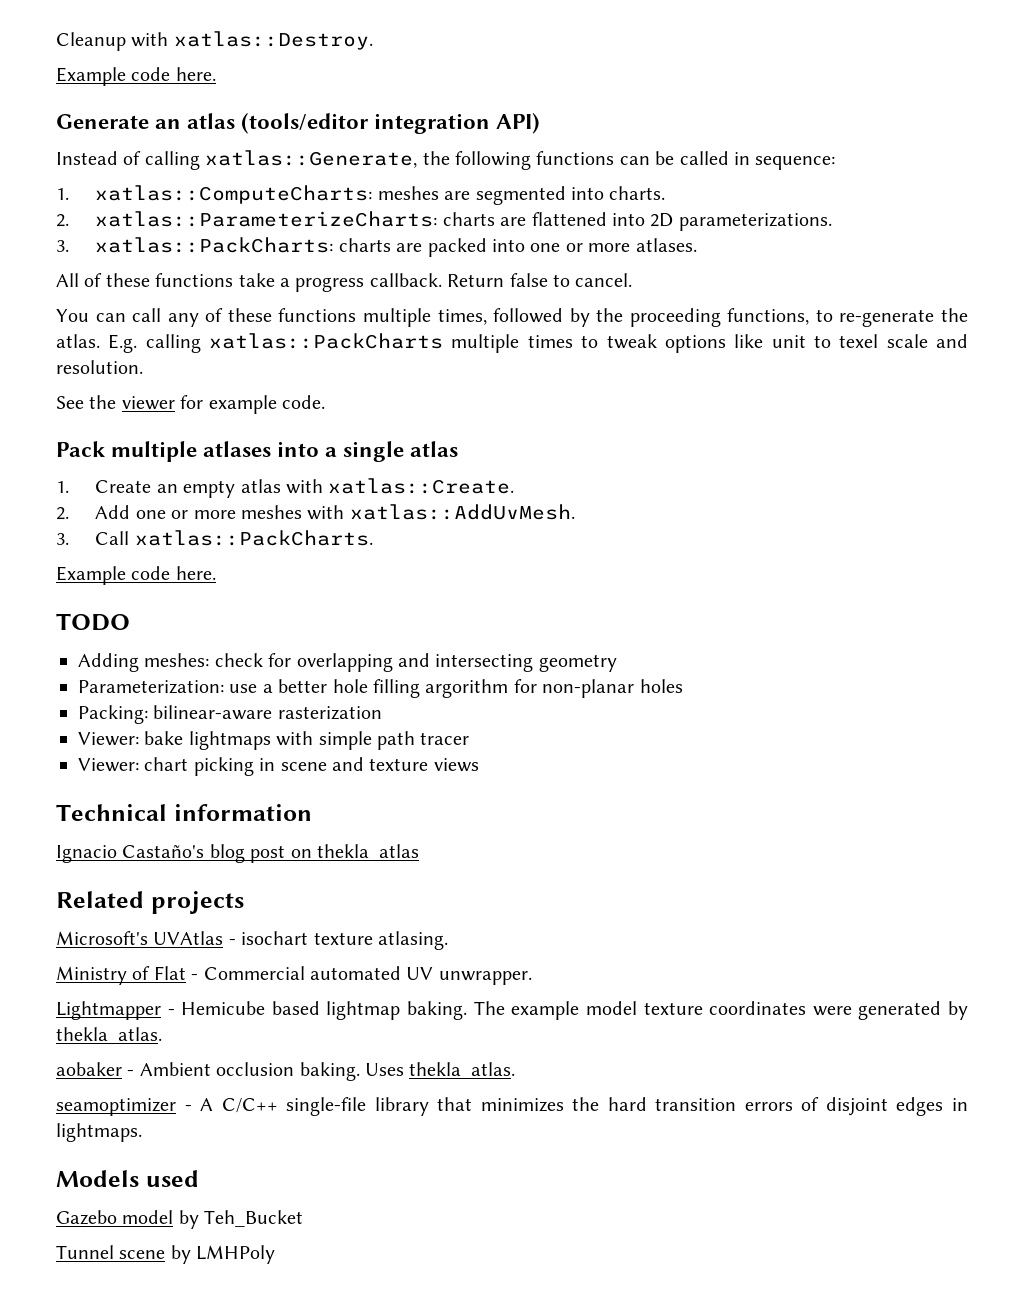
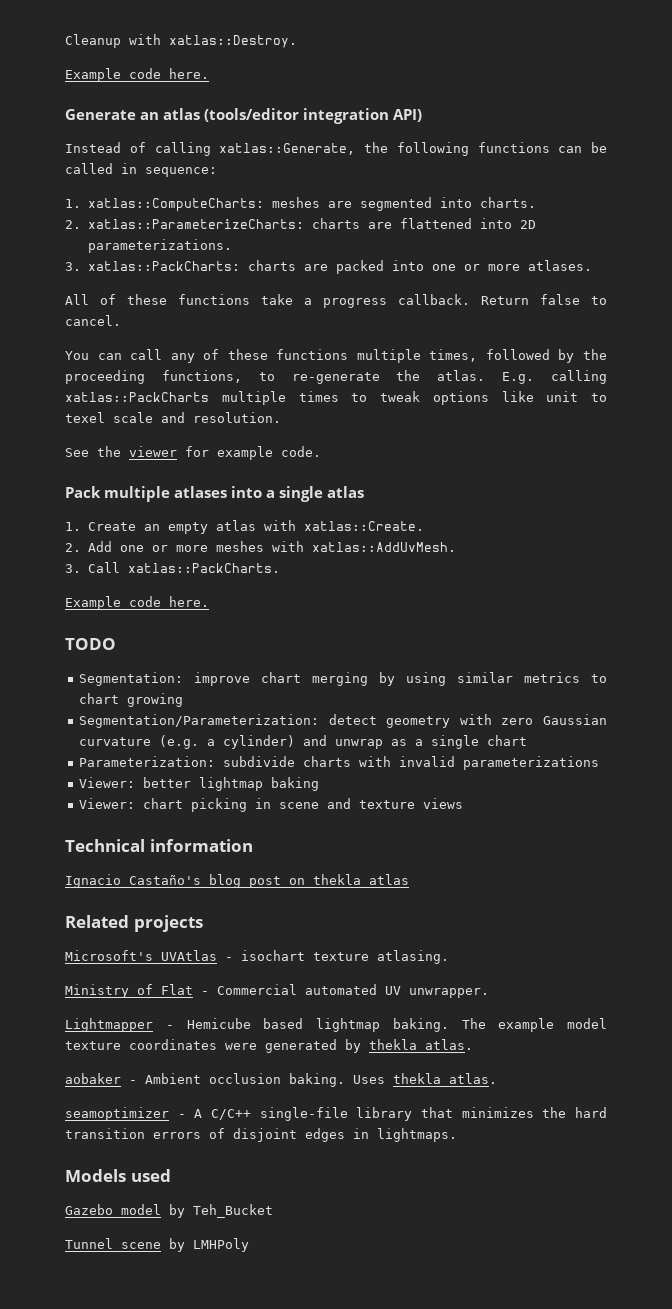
- Adding meshes: check for overlapping and intersecting geometry
- Parameterization: use a better hole filling argorithm for non-planar holes
- Packing: bilinear-aware rasterization
- Viewer: bake lightmaps with simple path tracer
+ Segmentation: improve chart merging by using similar metrics to chart growing
+ Segmentation/Parameterization: detect geometry with zero Gaussian curvature (e.g. a cylinder) and unwrap as a single chart
+ Parameterization: subdivide charts with invalid parameterizations
+ Viewer: better lightmap baking

